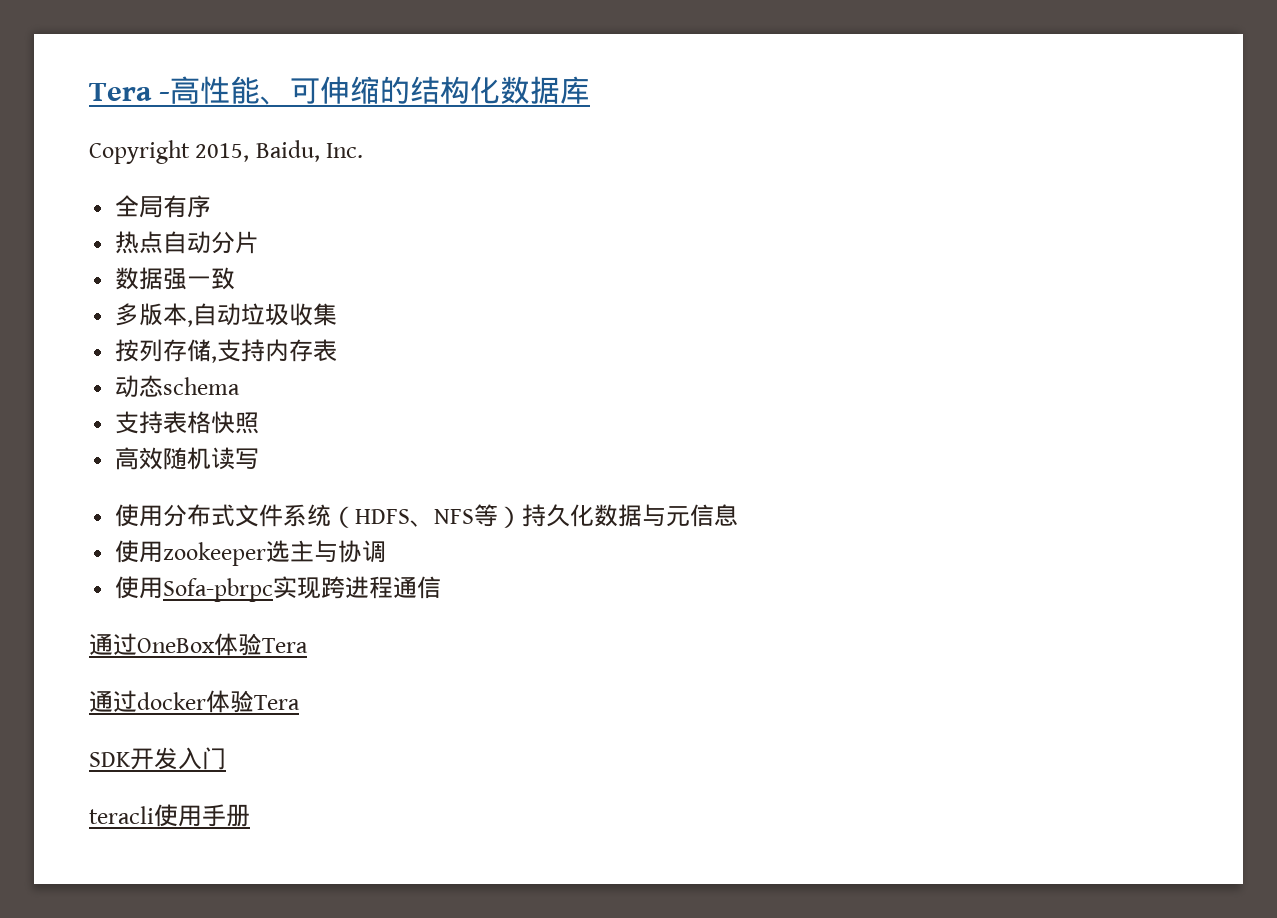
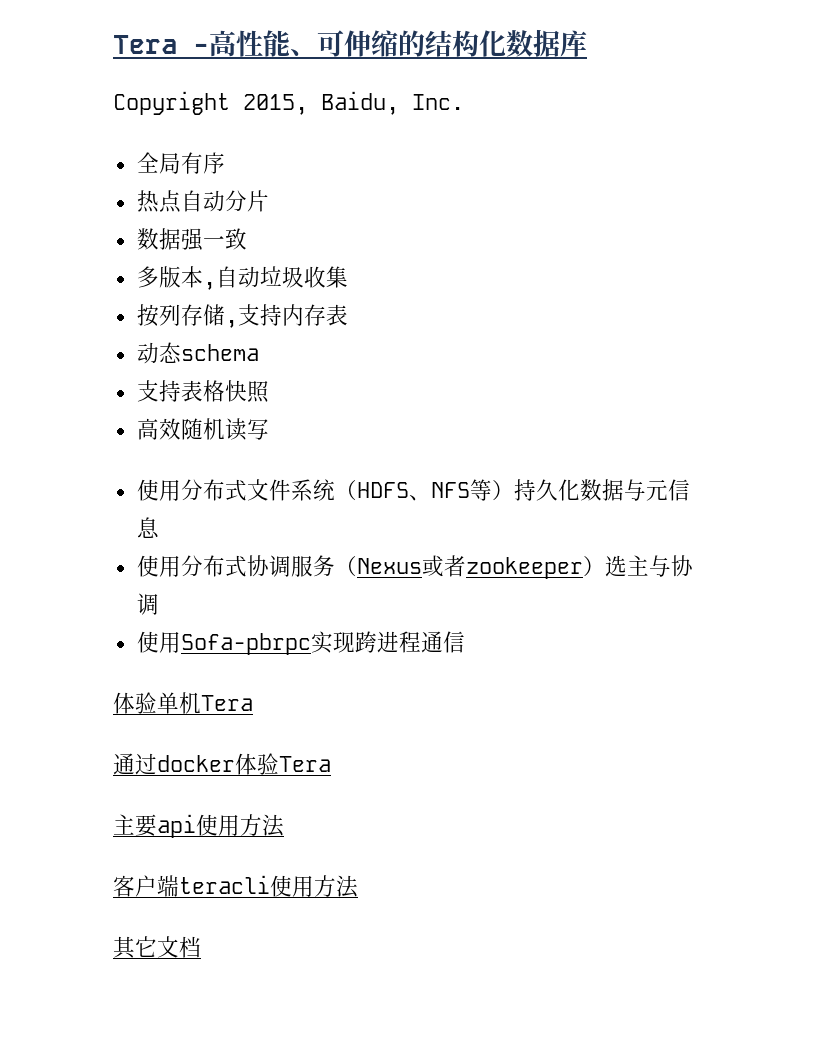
- 使用zookeeper选主与协调
+ 使用分布式协调服务（Nexus或者zookeeper）选主与协调
- 通过OneBox体验Tera
+ 体验单机Tera
- SDK开发入门
- teracli使用手册
+ 主要api使用方法
+ 客户端teracli使用方法
+ 其它文档

